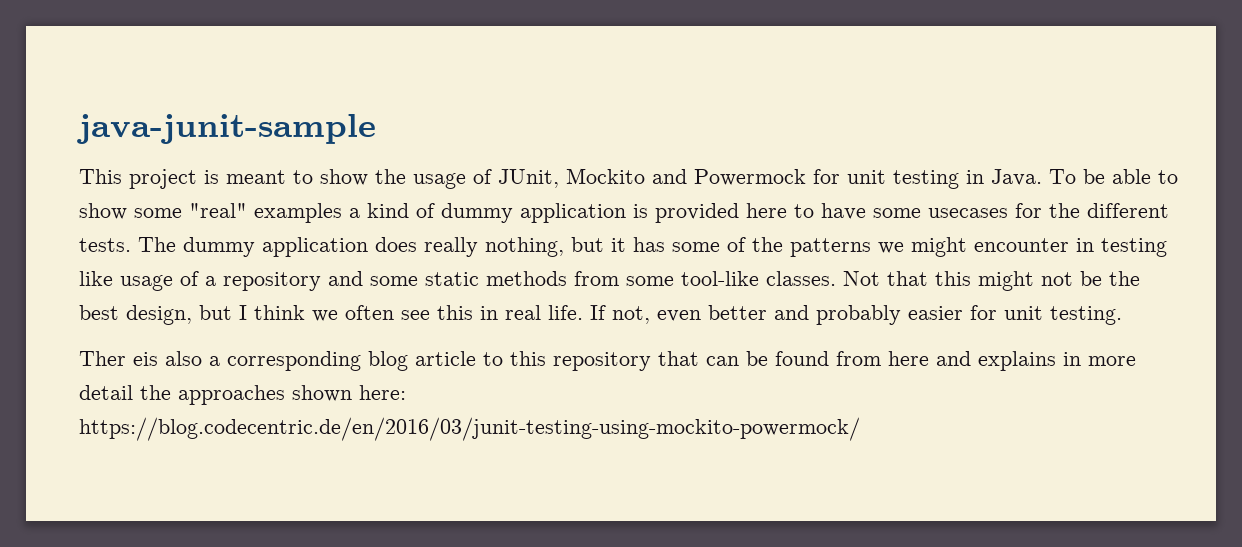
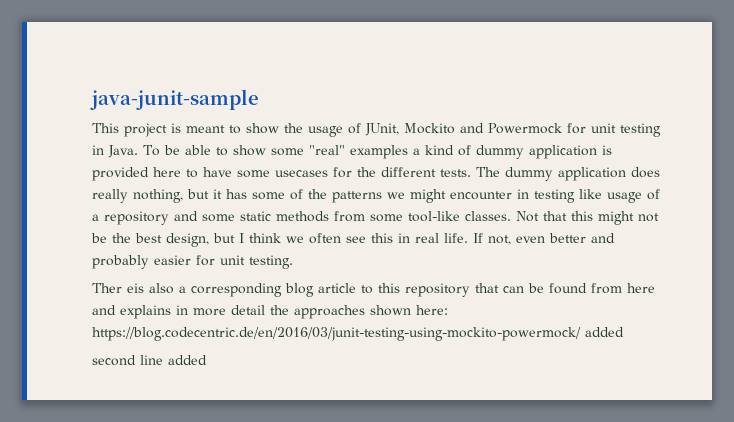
- Ther eis also a corresponding blog article to this repository that can be found from here and explains in more detail the approaches shown here: https://blog.codecentric.de/en/2016/03/junit-testing-using-mockito-powermock/
+ Ther eis also a corresponding blog article to this repository that can be found from here and explains in more detail the approaches shown here: https://blog.codecentric.de/en/2016/03/junit-testing-using-mockito-powermock/ added
+ second line added

